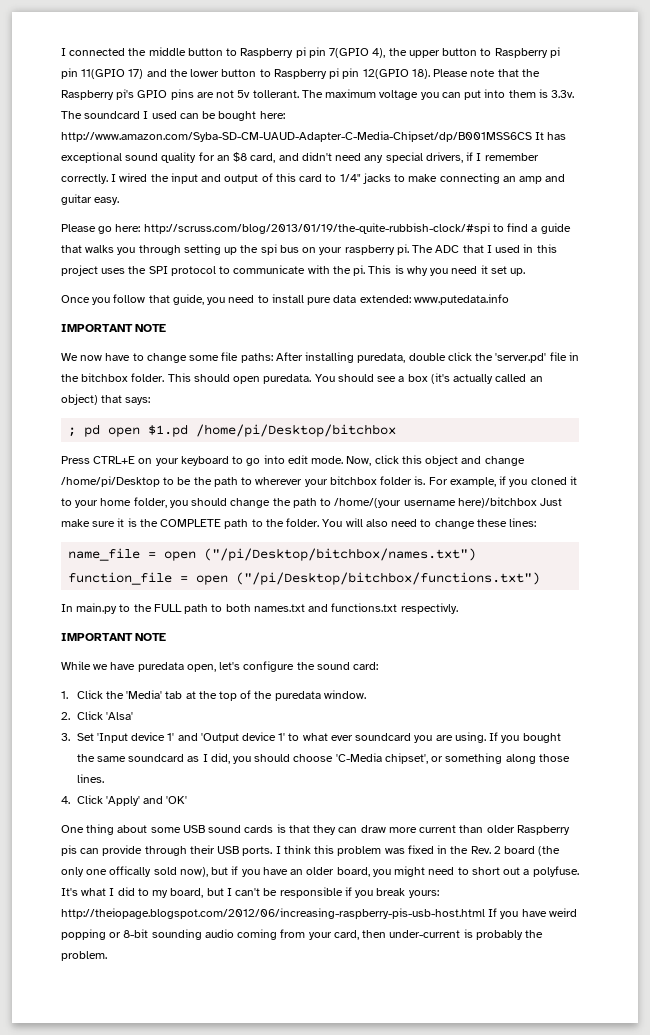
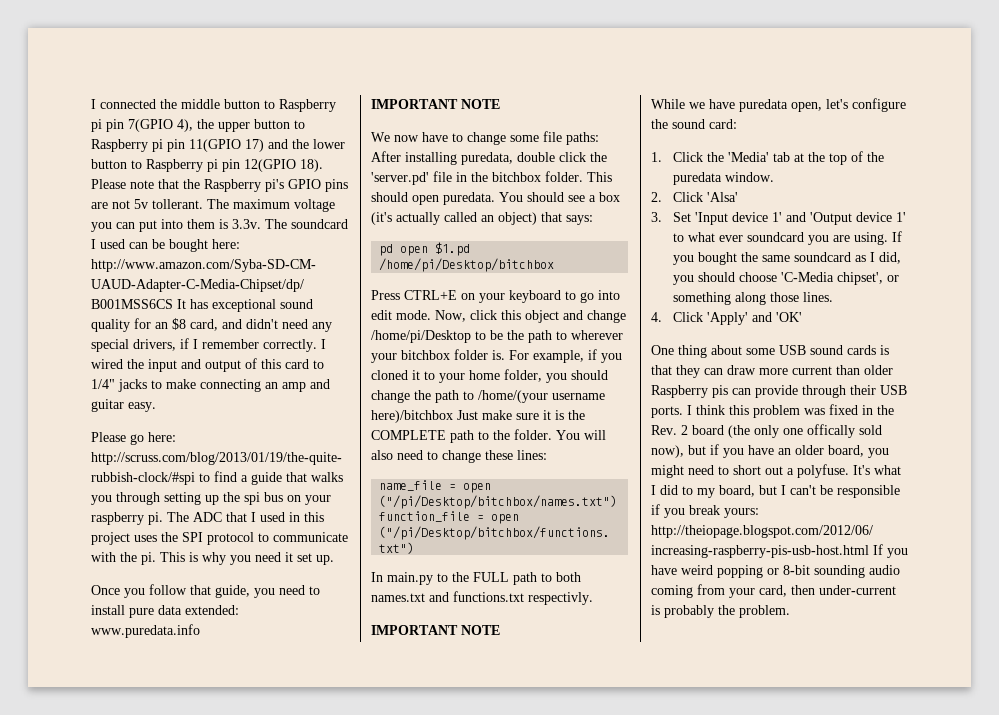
- Once you follow that guide, you need to install pure data extended: www.putedata.info
+ Once you follow that guide, you need to install pure data extended: www.puredata.info
- ; pd open $1.pd /home/pi/Desktop/bitchbox
+ pd open $1.pd /home/pi/Desktop/bitchbox

